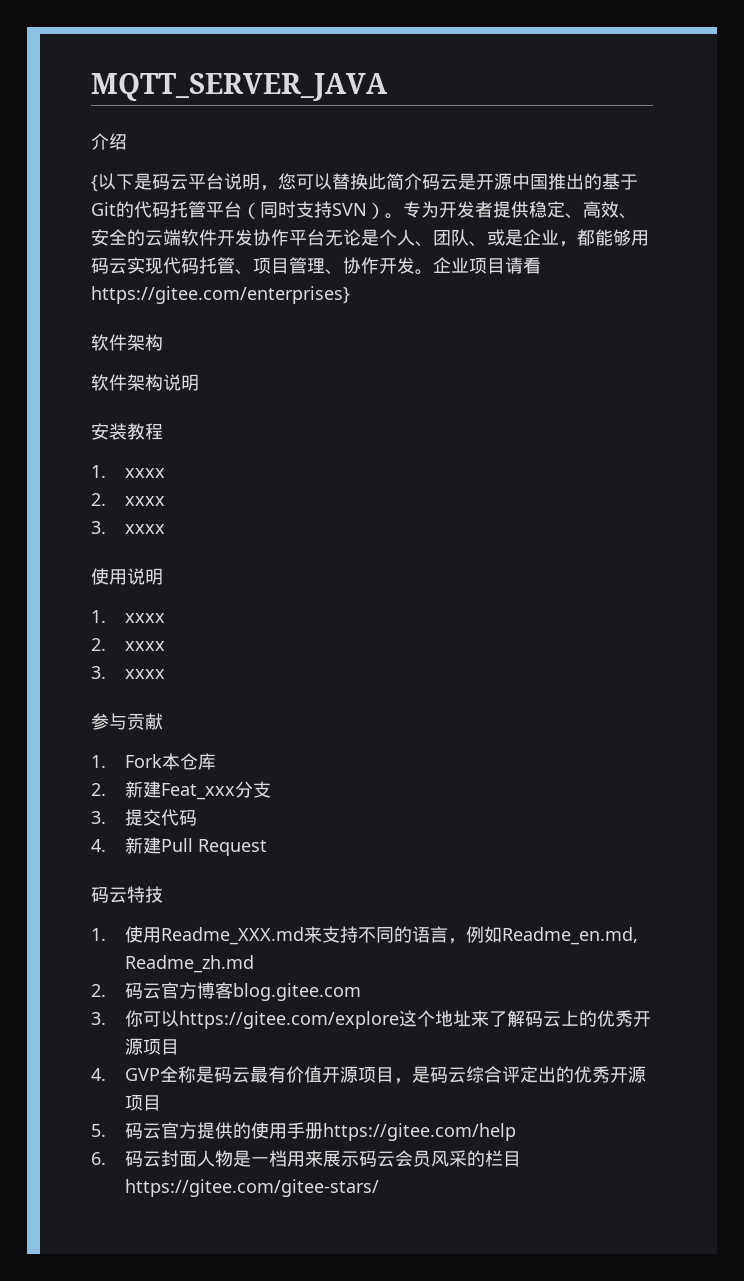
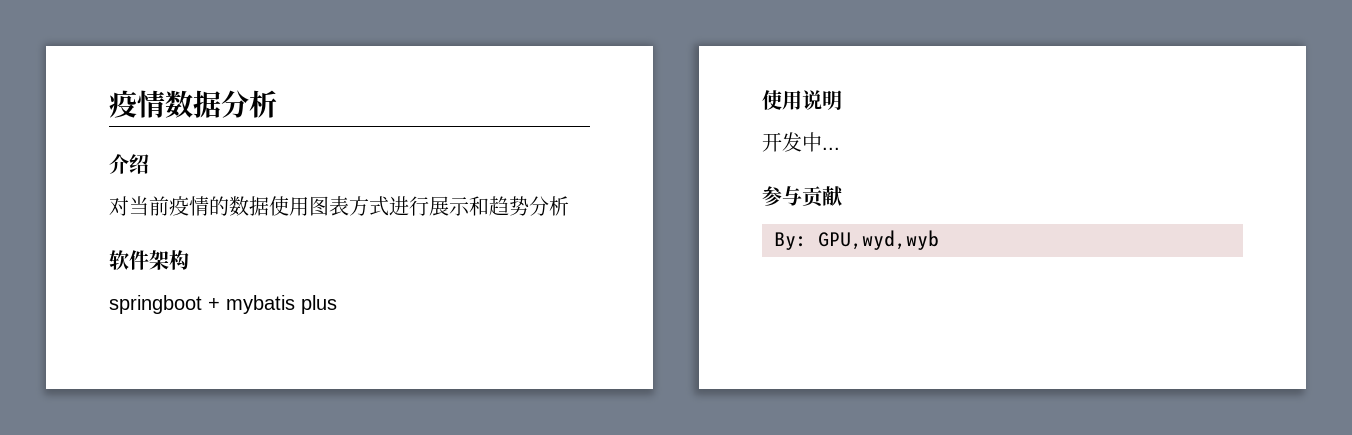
- MQTT_SERVER_JAVA
+ 疫情数据分析
  介绍
- {以下是码云平台说明，您可以替换此简介码云是开源中国推出的基于Git的代码托管平台（同时支持SVN）。专为开发者提供稳定、高效、安全的云端软件开发协作平台无论是个人、团队、或是企业，都能够用码云实现代码托管、项目管理、协作开发。企业项目请看https://gitee.com/enterprises}
+ 对当前疫情的数据使用图表方式进行展示和趋势分析
  软件架构
- 软件架构说明
- 安装教程
- 1. xxxx
- 2. xxxx
- 3. xxxx
+ springboot + mybatis plus
  使用说明
- 1. xxxx
- 2. xxxx
- 3. xxxx
+ 开发中...
  参与贡献
- 1. Fork本仓库
- 2.新建Feat_xxx分支
- 3.提交代码
- 4.新建Pull Request
- 码云特技
- 1.使用Readme_XXX.md来支持不同的语言，例如Readme_en.md, Readme_zh.md
- 2.码云官方博客blog.gitee.com
- 3.你可以https://gitee.com/explore这个地址来了解码云上的优秀开源项目
- 4. GVP全称是码云最有价值开源项目，是码云综合评定出的优秀开源项目
- 5.码云官方提供的使用手册https://gitee.com/help
- 6.码云封面人物是一档用来展示码云会员风采的栏目https://gitee.com/gitee-stars/
+ By: GPU,wyd,wyb

